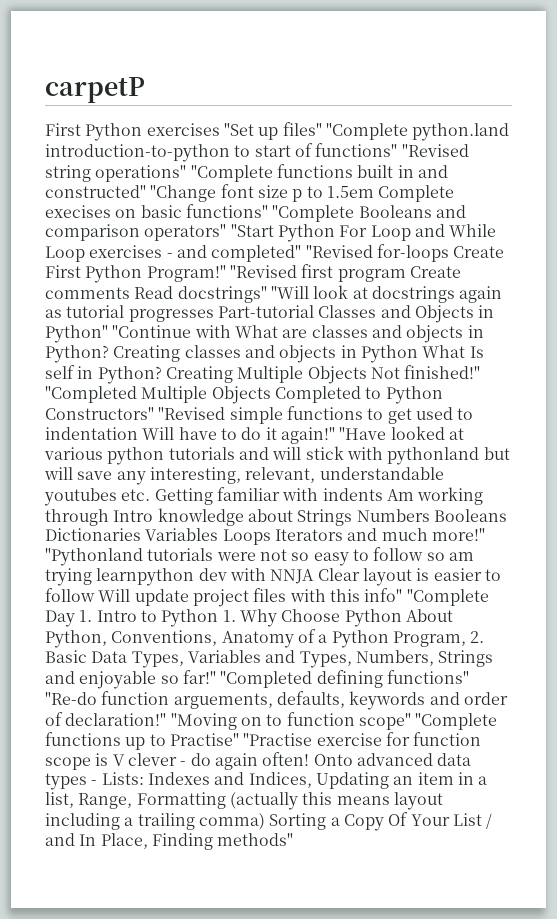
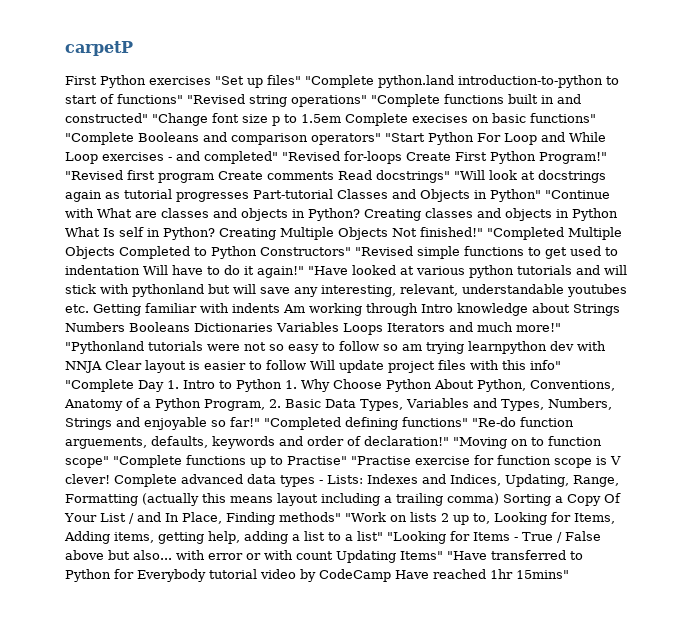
- "Moving on to function scope" "Complete functions up to Practise" "Practise exercise for function scope is V clever - do again often! Onto advanced data types - Lists: Indexes and Indices, Updating an item in a list, Range, Formatting (actually this means layout including a trailing comma) Sorting a Copy Of Your List / and In Place, Finding methods"
+ "Moving on to function scope" "Complete functions up to Practise" "Practise exercise for function scope is V clever! Complete advanced data types - Lists: Indexes and Indices, Updating, Range, Formatting (actually this means layout including a trailing comma) Sorting a Copy Of Your List / and In Place, Finding methods" "Work on lists 2 up to, Looking for Items, Adding items, getting help, adding a list to a list" "Looking for Items - True / False above but also... with error or with count Updating Items" "Have transferred to Python for Everybody tutorial video by CodeCamp Have reached 1hr 15mins"

